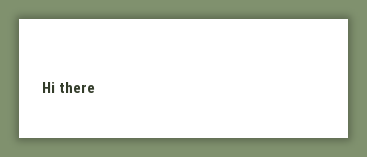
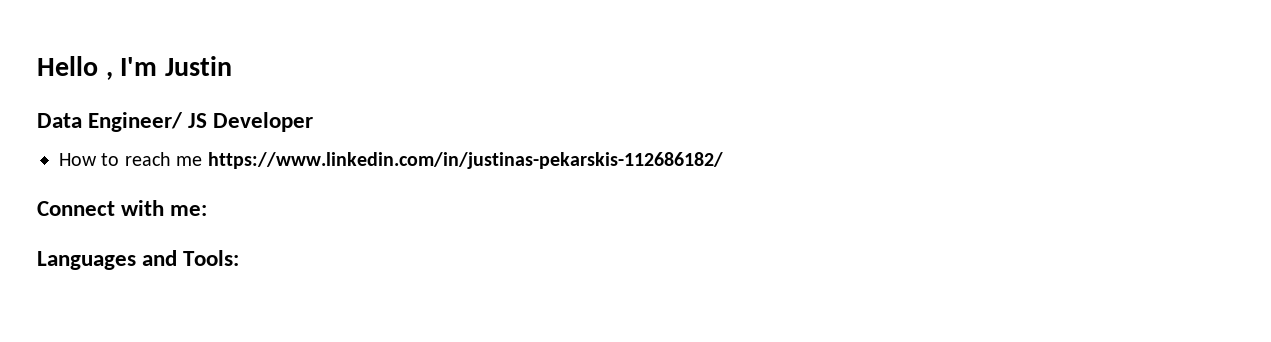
- Hi there
+ Hello , I'm Justin
+ Data Engineer/ JS Developer
+ How to reach me https://www.linkedin.com/in/justinas-pekarskis-112686182/
+ Connect with me:
+ Languages and Tools:

